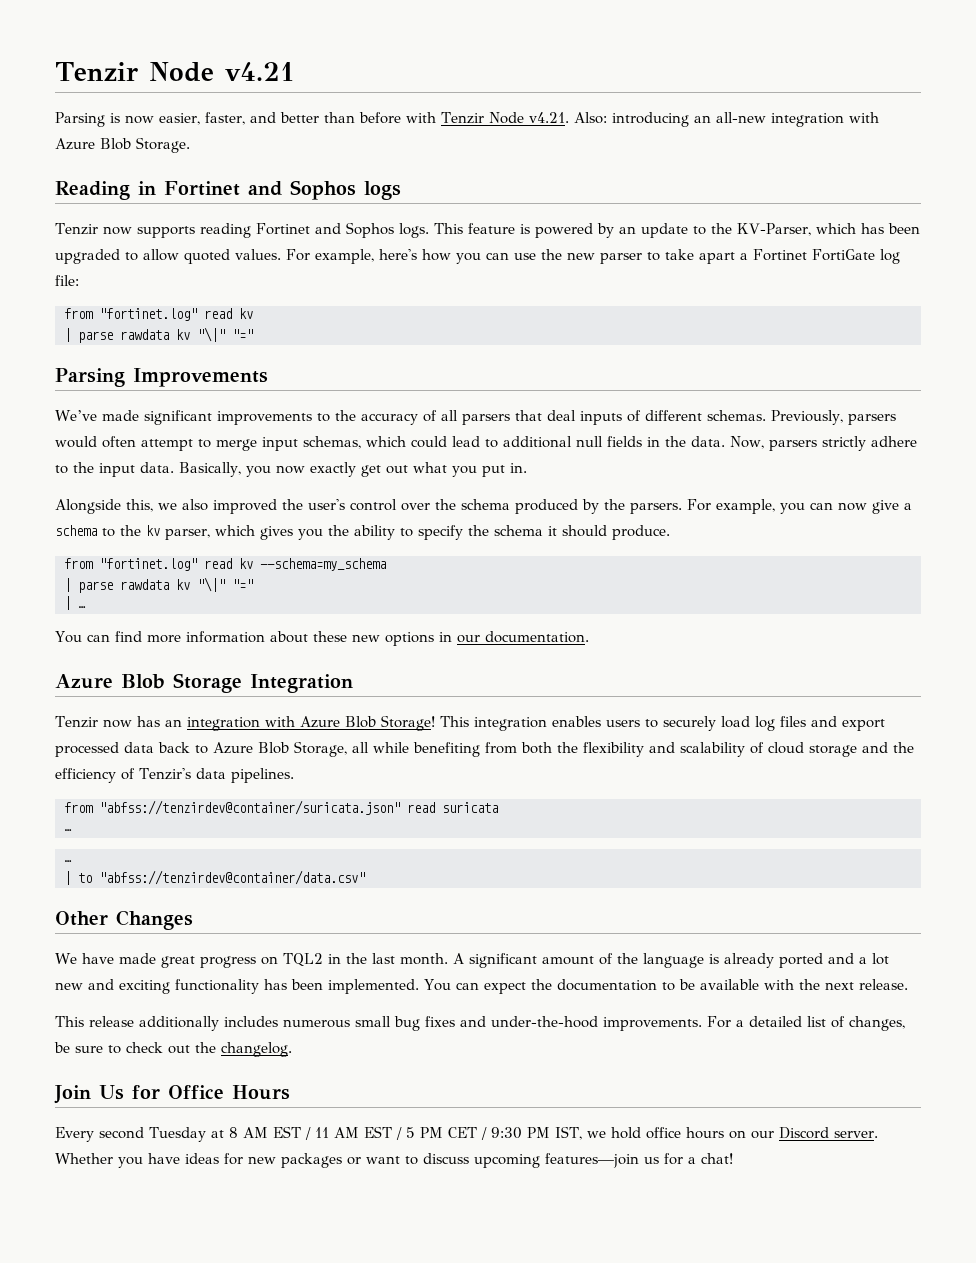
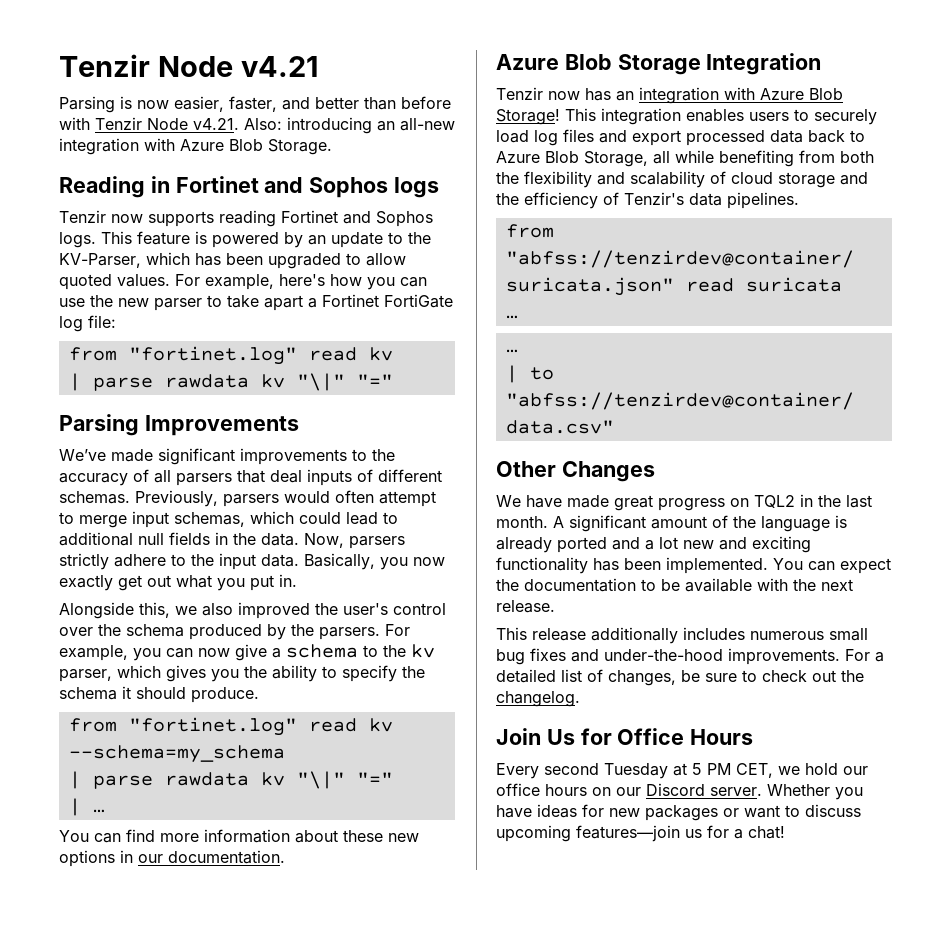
- Every second Tuesday at 8 AM EST / 11 AM EST / 5 PM CET / 9:30 PM IST, we hold office hours on our Discord server.
+ Every second Tuesday at 5 PM CET, we hold our office hours on our Discord server.

